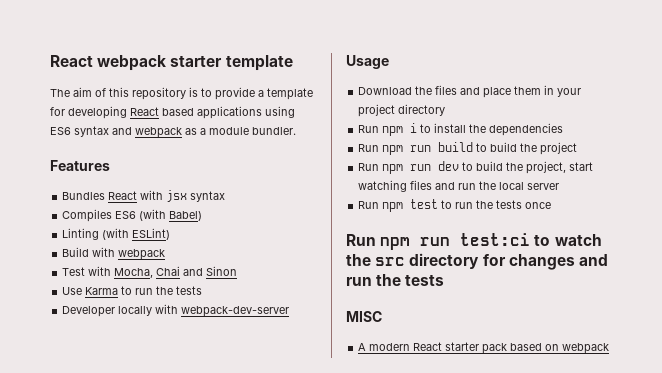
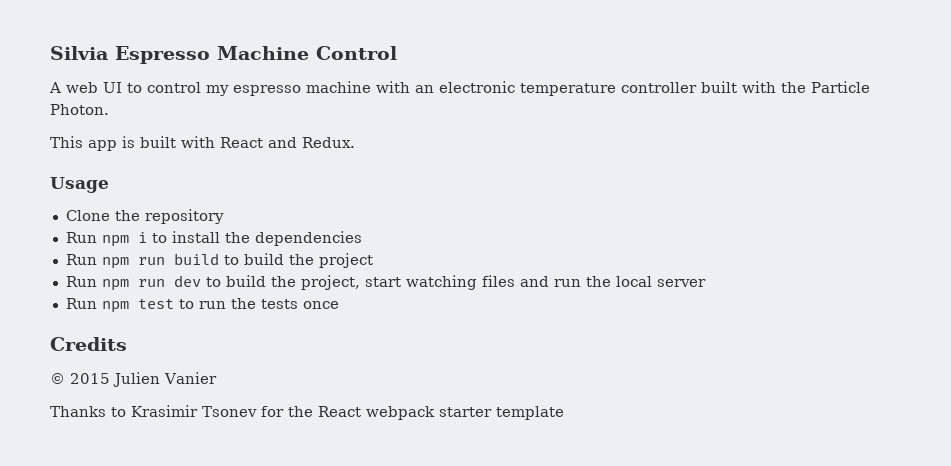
- React webpack starter template
- The aim of this repository is to provide a template for developing React based applications using ES6 syntax and webpack as a module bundler.
- Features
- Bundles React with jsx syntax
- Compiles ES6 (with Babel)
- Linting (with ESLint)
- Build with webpack
- Test with Mocha, Chai and Sinon
- Use Karma to run the tests
- Developer locally with webpack-dev-server
+ Silvia Espresso Machine Control
+ A web UI to control my espresso machine with an electronic temperature controller built with the Particle Photon.
+ This app is built with React and Redux.
  Usage
- Download the files and place them in your project directory
+ Clone the repository
- Run npm run test:ci to watch the src directory for changes and run the tests
- MISC
- A modern React starter pack based on webpack
+ Credits
+ © 2015 Julien Vanier
+ Thanks to Krasimir Tsonev for the React webpack starter template

